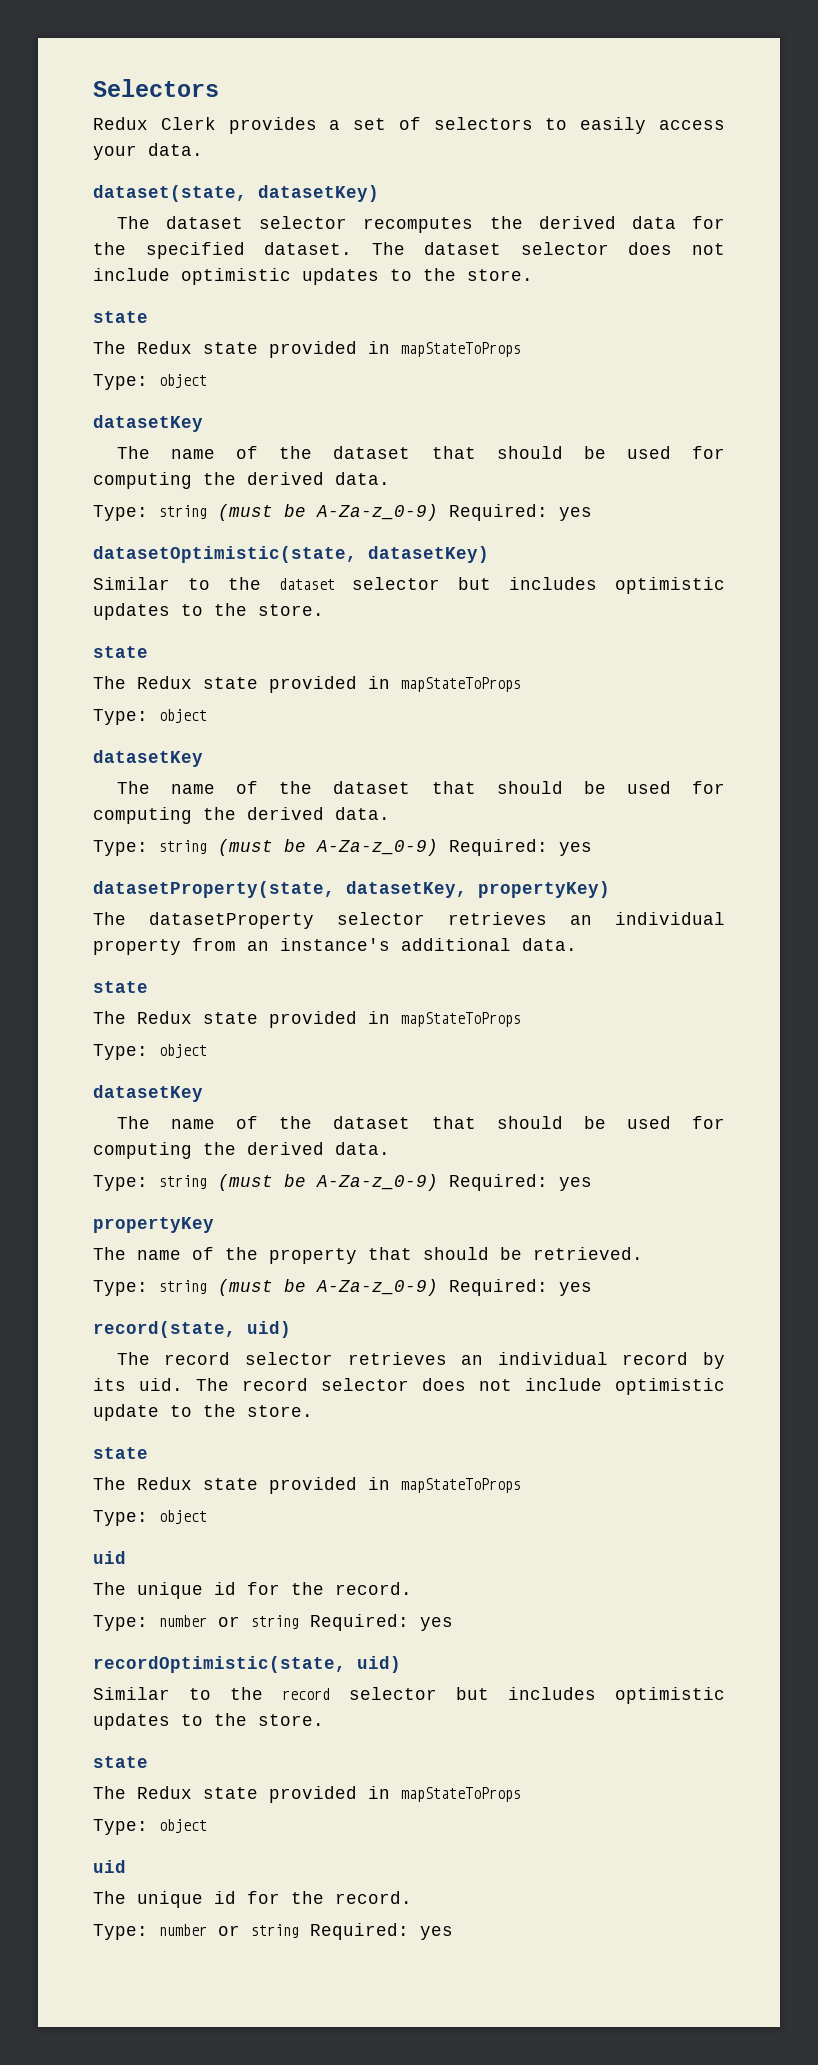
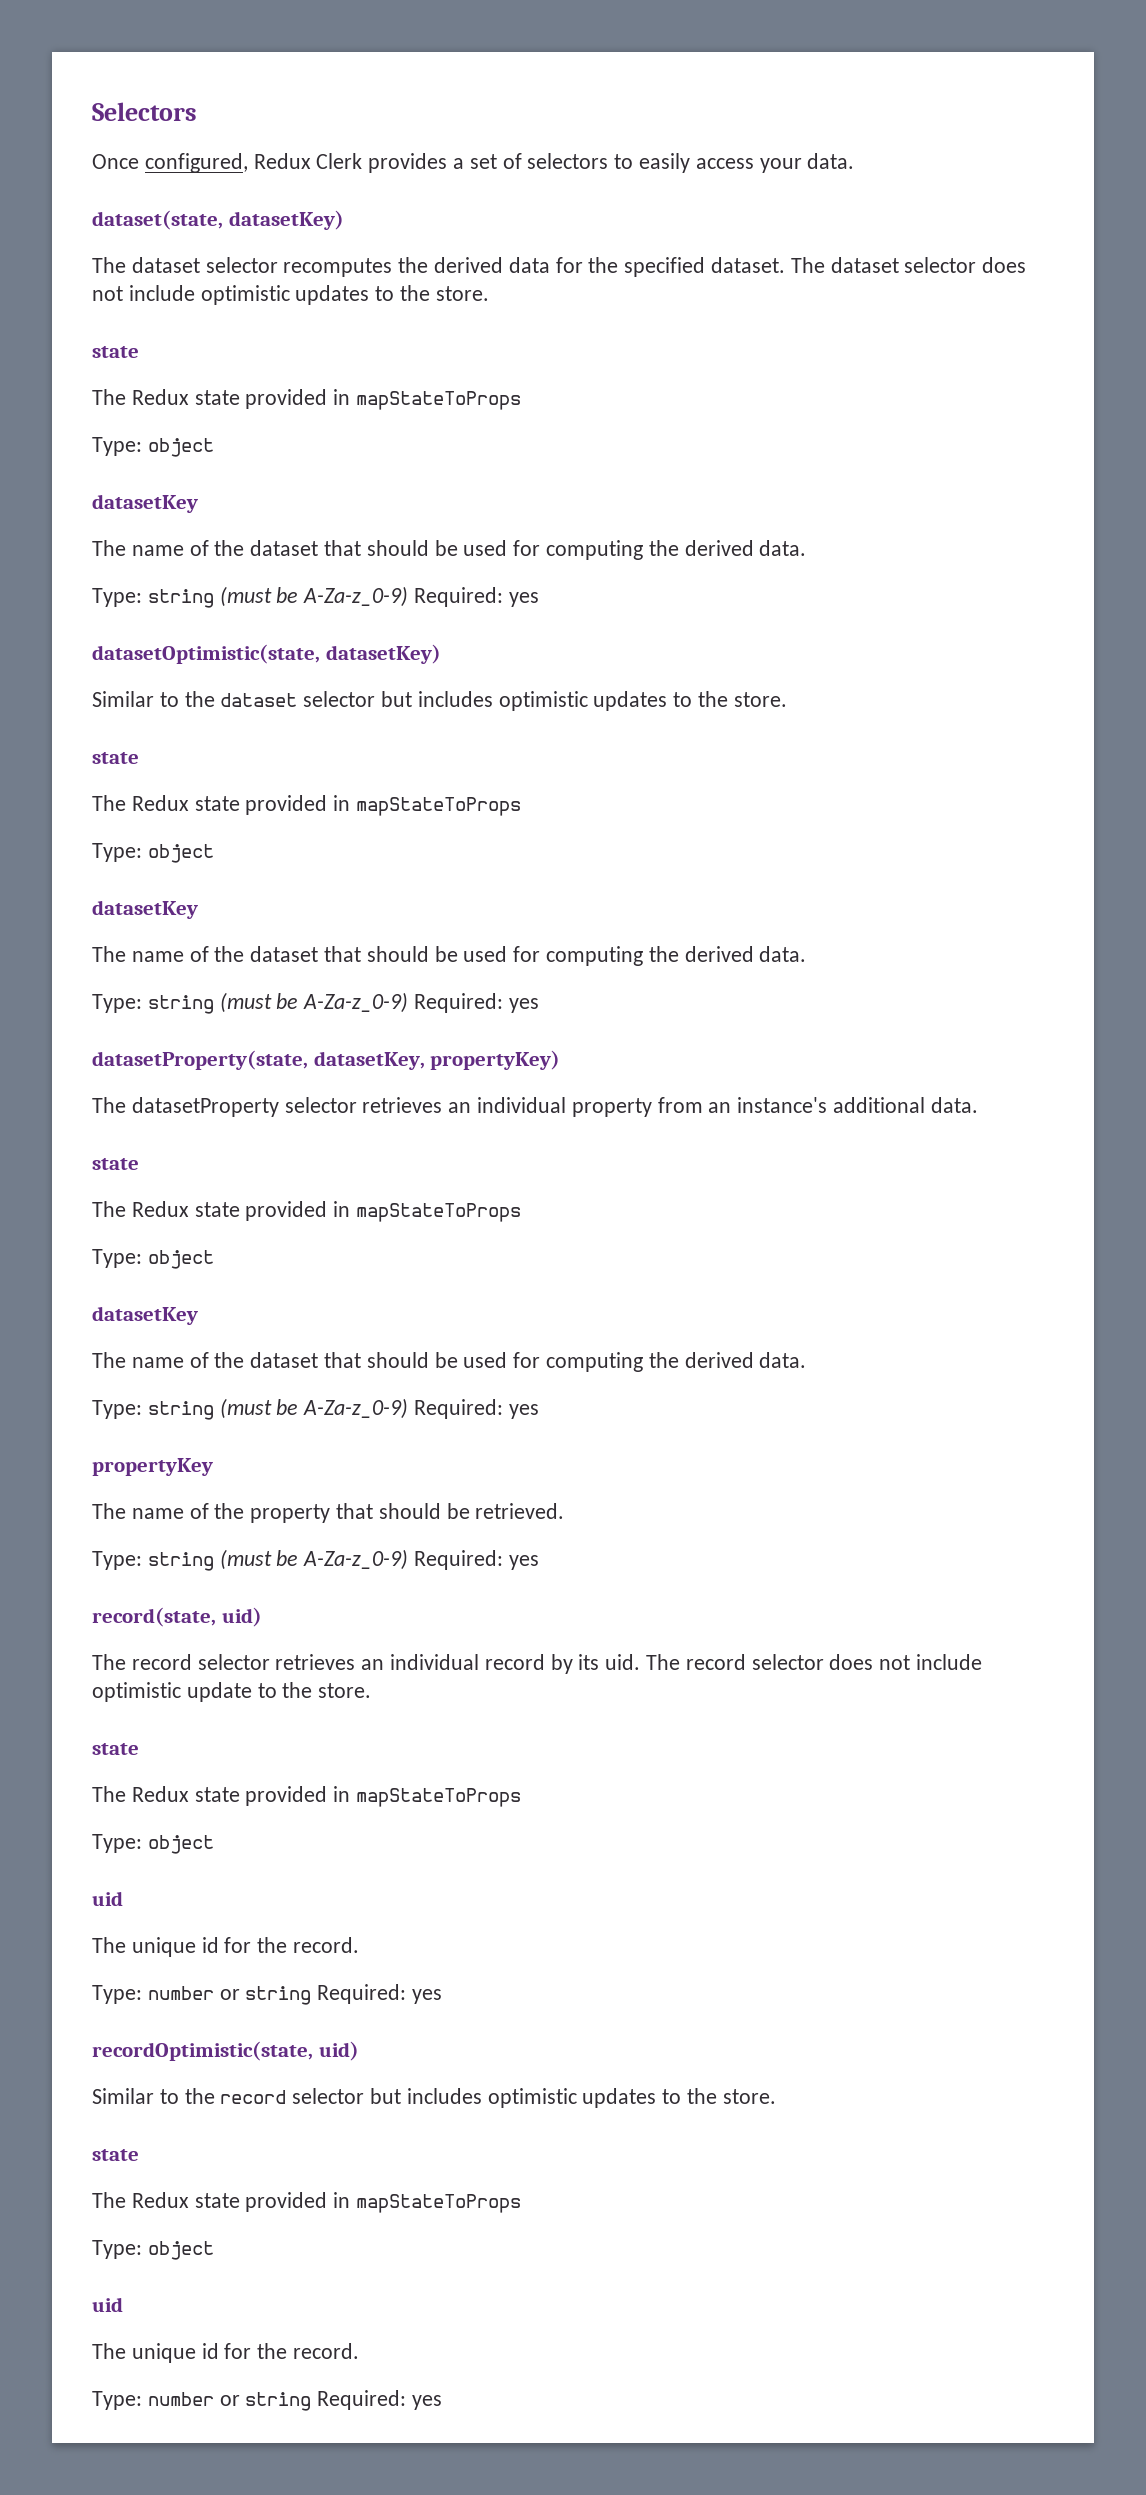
- Redux Clerk provides a set of selectors to easily access your data.
+ Once configured, Redux Clerk provides a set of selectors to easily access your data.

